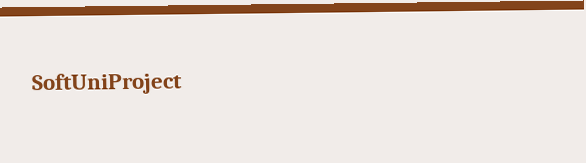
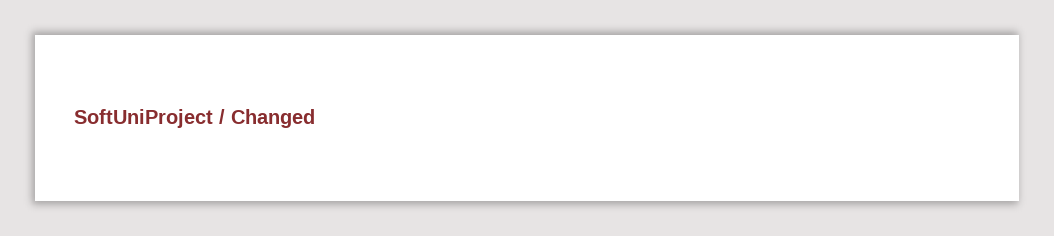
- SoftUniProject
+ SoftUniProject / Changed

